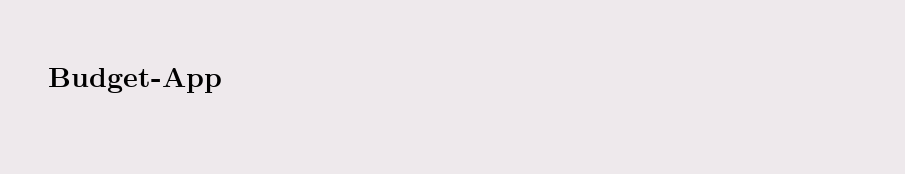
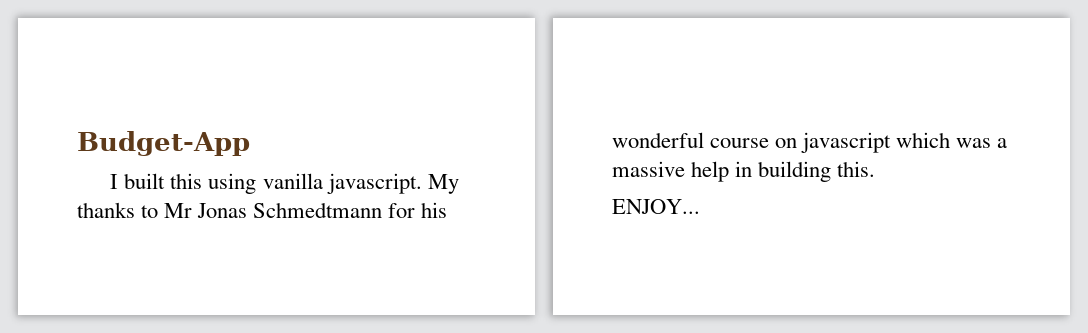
+ I built this using vanilla javascript. My thanks to Mr Jonas Schmedtmann for his wonderful course on javascript which was a massive help in building this.
+ ENJOY...

